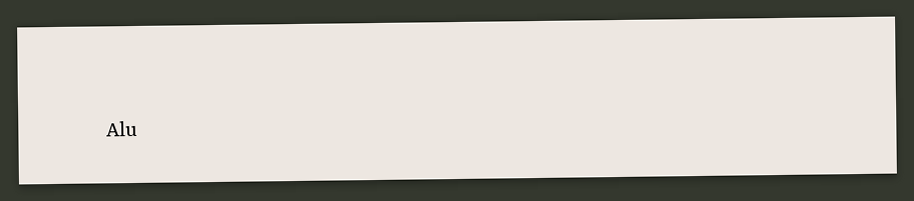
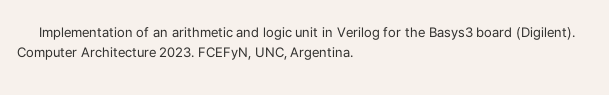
- Alu
+ Implementation of an arithmetic and logic unit in Verilog for the Basys3 board (Digilent). Computer Architecture 2023. FCEFyN, UNC, Argentina.

